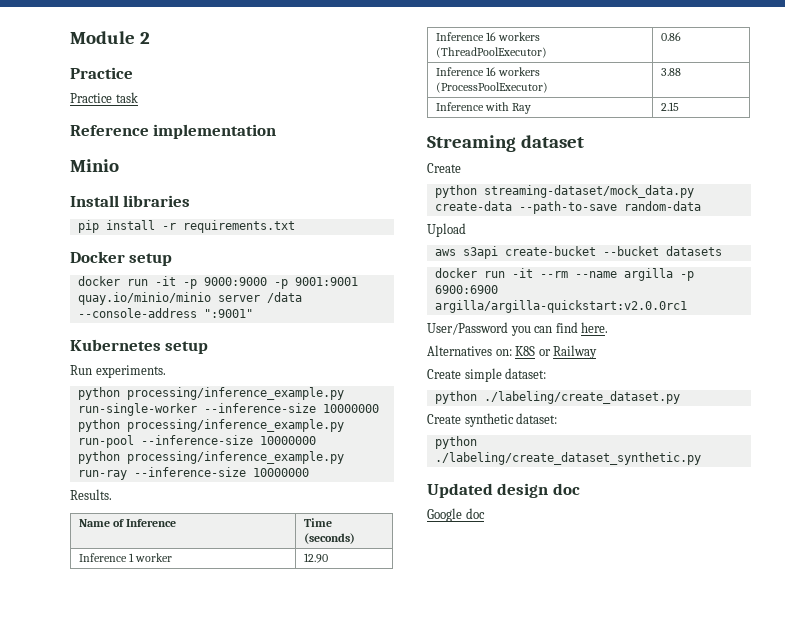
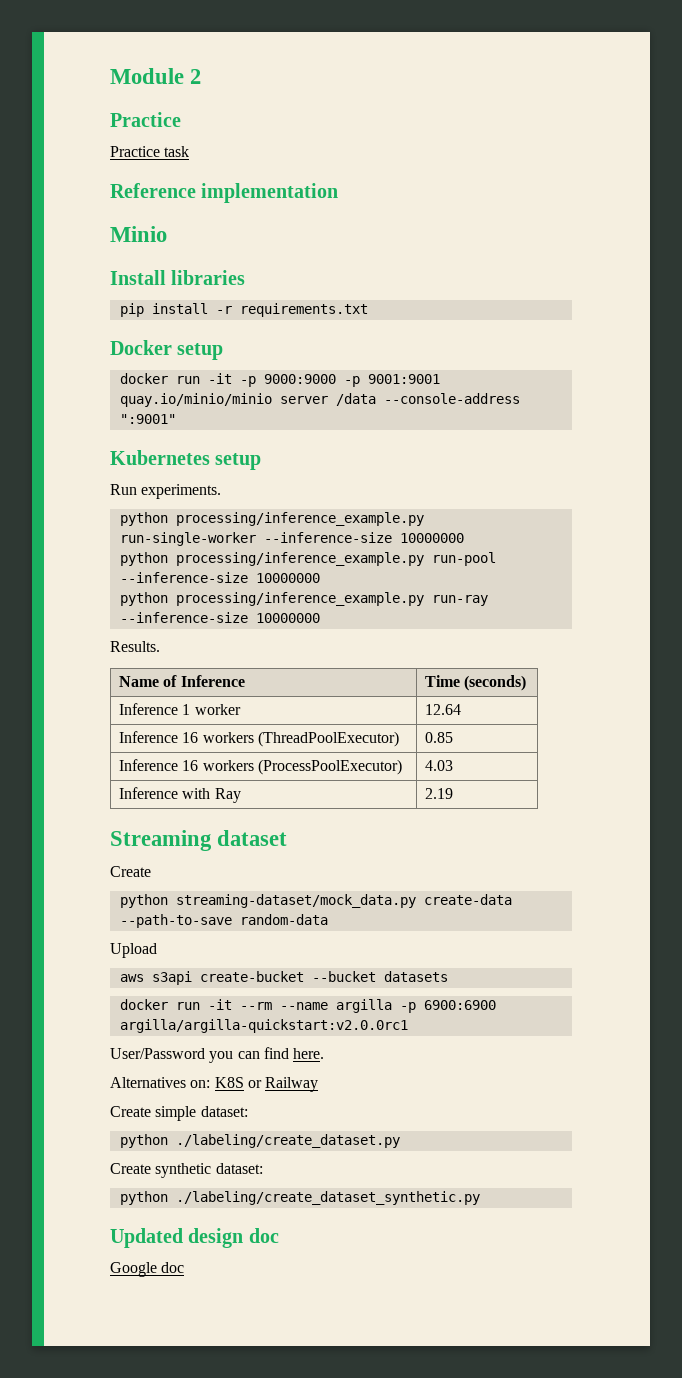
- Inference 1 worker | 12.90
+ Inference 1 worker | 12.64
- Inference 16 workers (ThreadPoolExecutor) | 0.86
+ Inference 16 workers (ThreadPoolExecutor) | 0.85
- Inference 16 workers (ProcessPoolExecutor) | 3.88
+ Inference 16 workers (ProcessPoolExecutor) | 4.03
- Inference with Ray | 2.15
+ Inference with Ray | 2.19

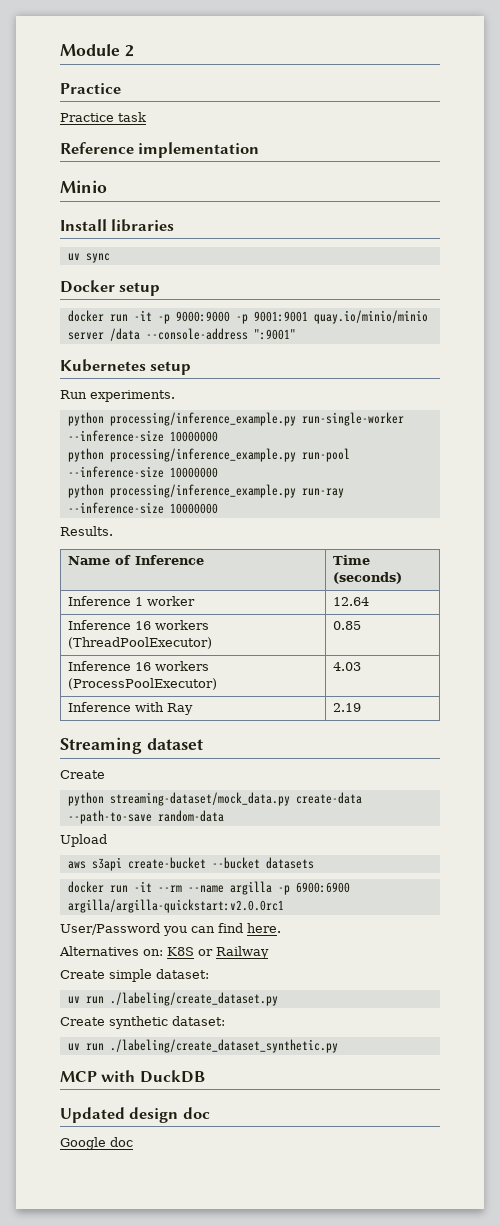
- pip install -r requirements.txt
+ uv sync
- python ./labeling/create_dataset.py
+ uv run ./labeling/create_dataset.py
- python ./labeling/create_dataset_synthetic.py
+ uv run ./labeling/create_dataset_synthetic.py
+ MCP with DuckDB

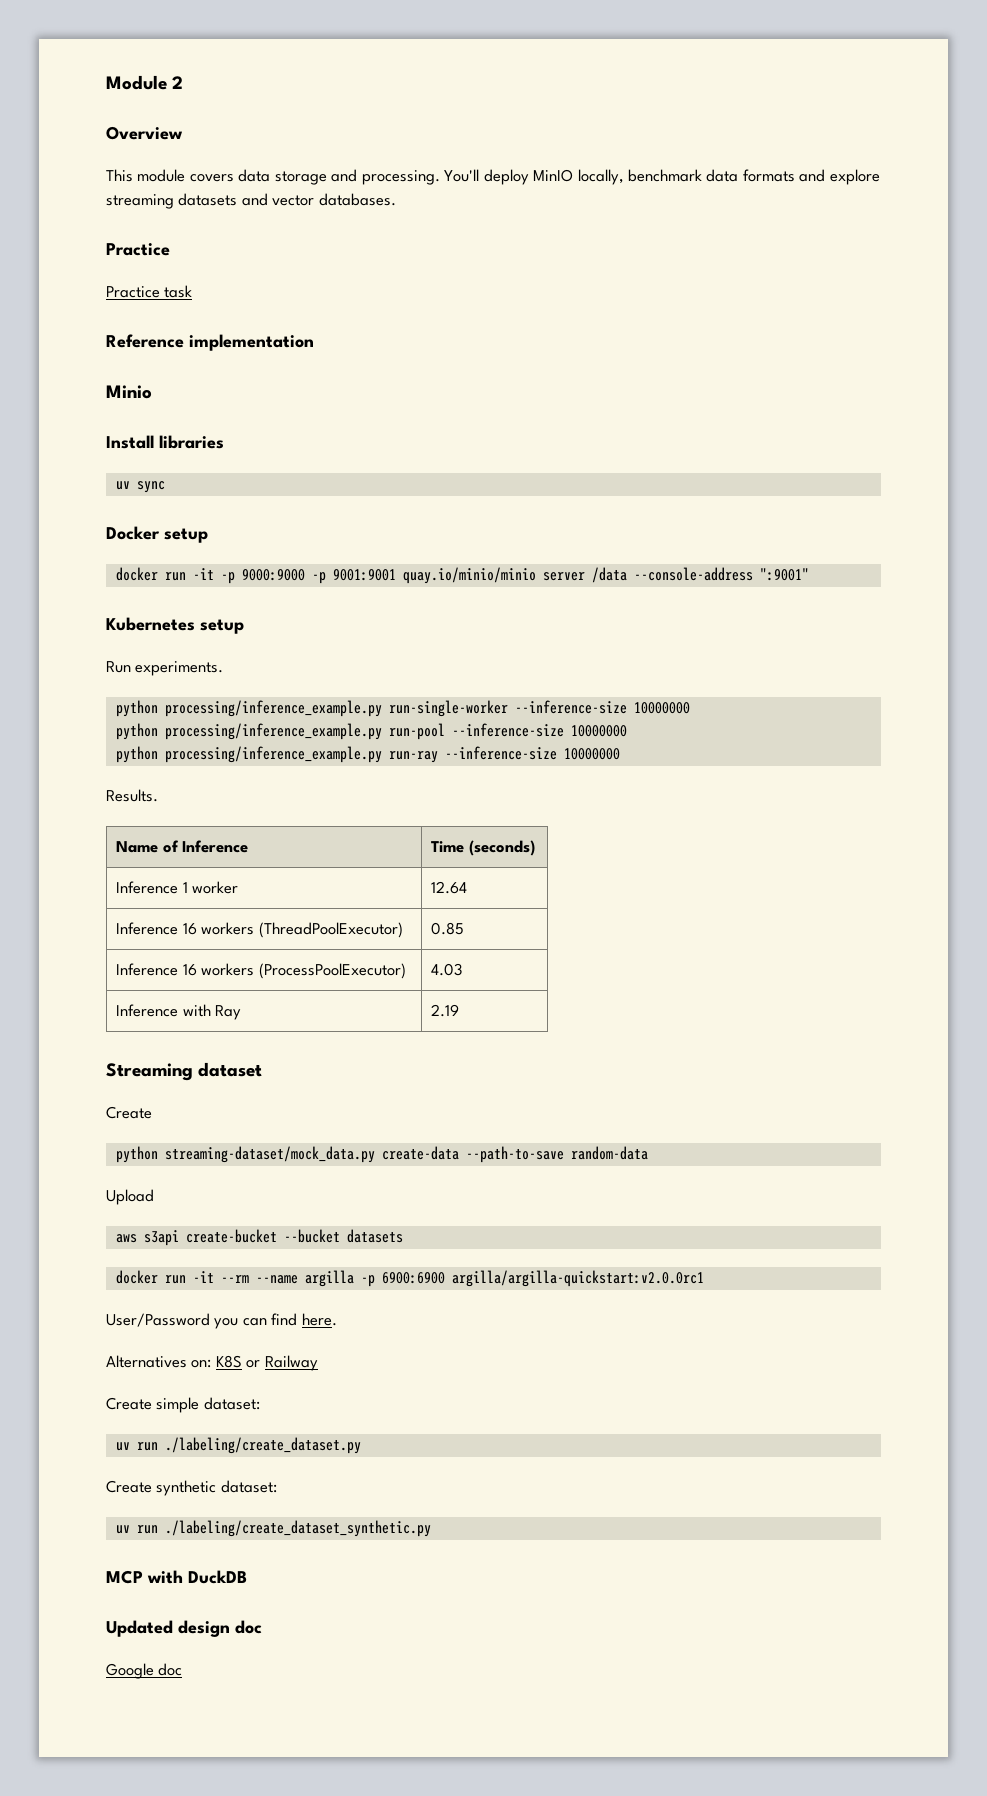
+ Overview
+ This module covers data storage and processing. You'll deploy MinIO locally, benchmark data formats and explore streaming datasets and vector databases.

